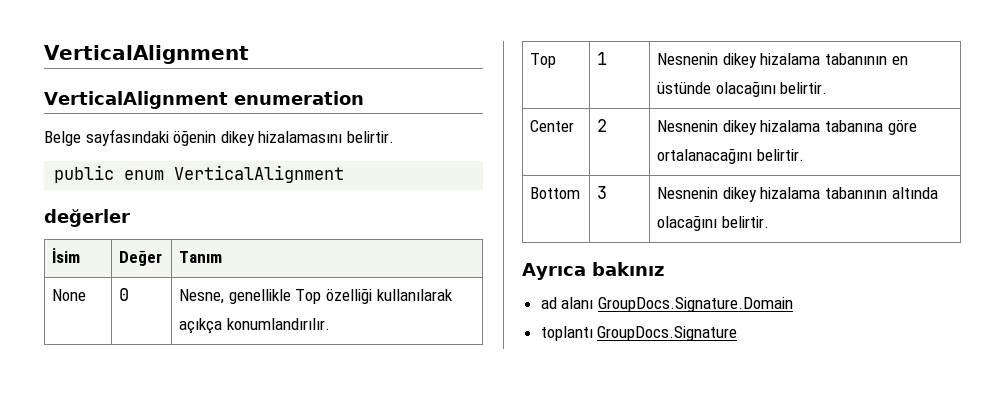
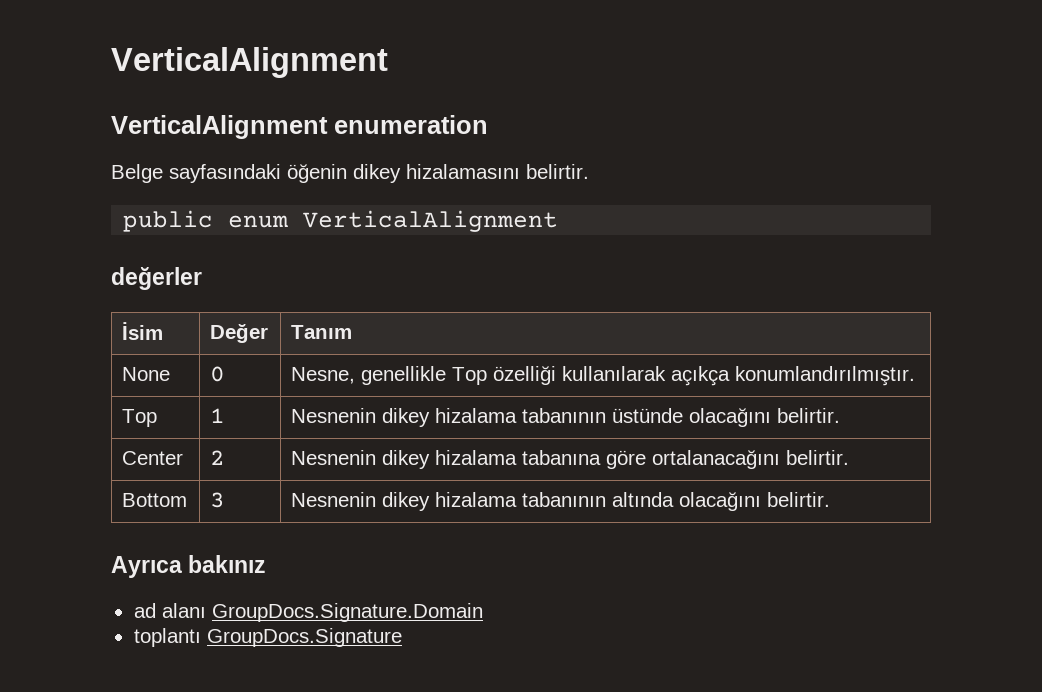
- None | 0 | Nesne, genellikle Top özelliği kullanılarak açıkça konumlandırılır.
+ None | 0 | Nesne, genellikle Top özelliği kullanılarak açıkça konumlandırılmıştır.
- Top | 1 | Nesnenin dikey hizalama tabanının en üstünde olacağını belirtir.
+ Top | 1 | Nesnenin dikey hizalama tabanının üstünde olacağını belirtir.

